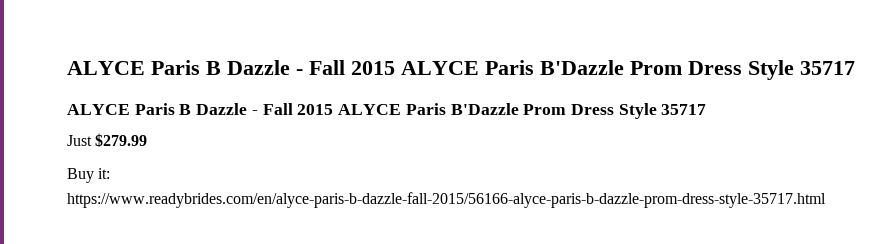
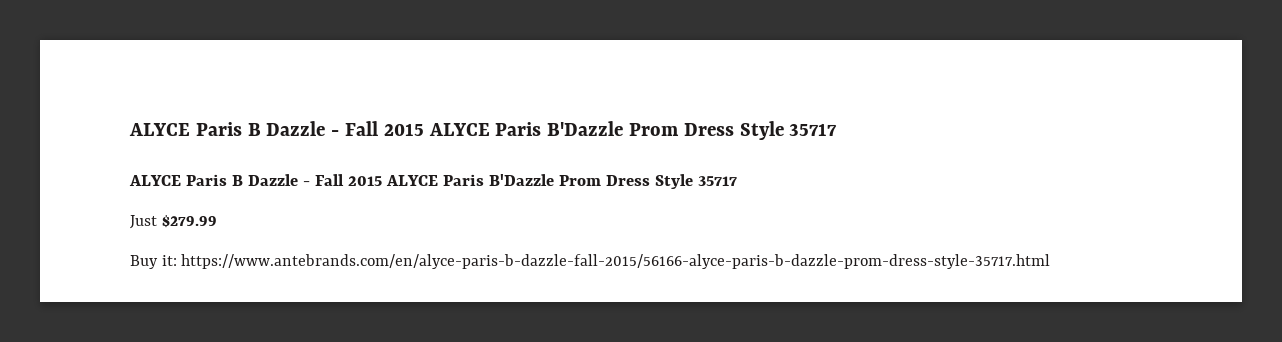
- Buy it: https://www.readybrides.com/en/alyce-paris-b-dazzle-fall-2015/56166-alyce-paris-b-dazzle-prom-dress-style-35717.html
+ Buy it: https://www.antebrands.com/en/alyce-paris-b-dazzle-fall-2015/56166-alyce-paris-b-dazzle-prom-dress-style-35717.html

